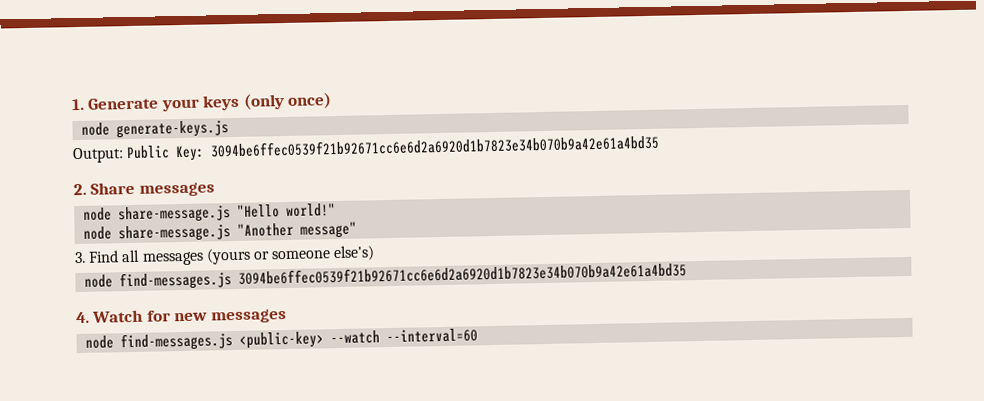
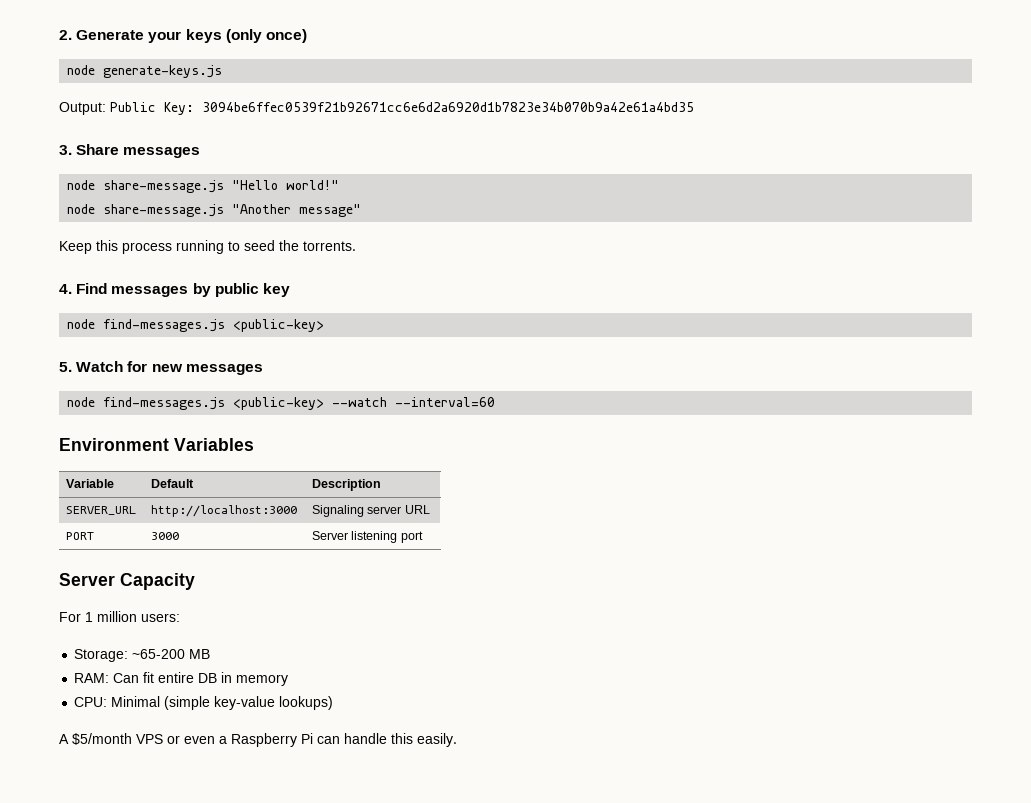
- 1. Generate your keys (only once)
+ 2. Generate your keys (only once)
- 2. Share messages
+ 3. Share messages
- 3. Find all messages (yours or someone else's)
- node find-messages.js 3094be6ffec0539f21b92671cc6e6d2a6920d1b7823e34b070b9a42e61a4bd35
- 4. Watch for new messages
+ Keep this process running to seed the torrents.
+ 4. Find messages by public key
+ node find-messages.js <public-key>
+ 5. Watch for new messages
+ Environment Variables
+ Variable | Default | Description
+ SERVER_URL | http://localhost:3000 | Signaling server URL
+ PORT | 3000 | Server listening port
+ Server Capacity
+ For 1 million users:
+ Storage: ~65-200 MB
+ RAM: Can fit entire DB in memory
+ CPU: Minimal (simple key-value lookups)
+ A $5/month VPS or even a Raspberry Pi can handle this easily.

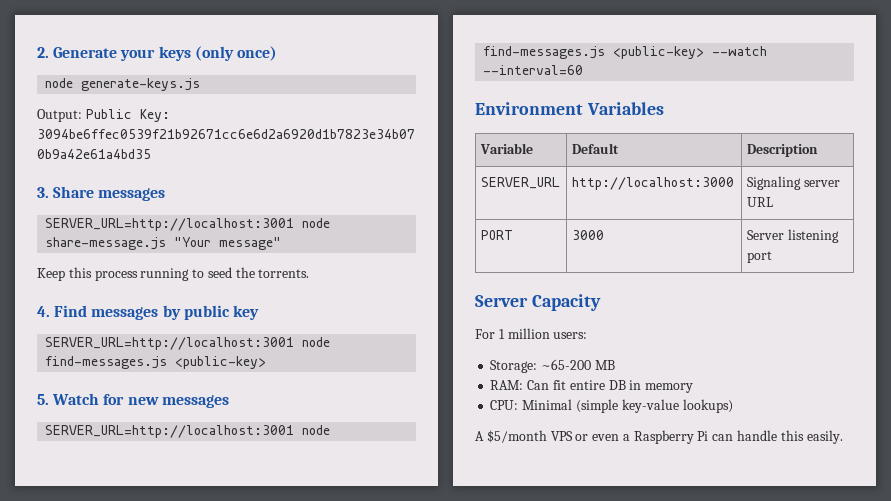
- node share-message.js "Hello world!"
- node share-message.js "Another message"
+ SERVER_URL=http://localhost:3001 node share-message.js "Your message"
  4. Find messages by public key
- node find-messages.js <public-key>
+ SERVER_URL=http://localhost:3001 node find-messages.js <public-key>
- node find-messages.js <public-key> --watch --interval=60
+ SERVER_URL=http://localhost:3001 node find-messages.js <public-key> --watch --interval=60

